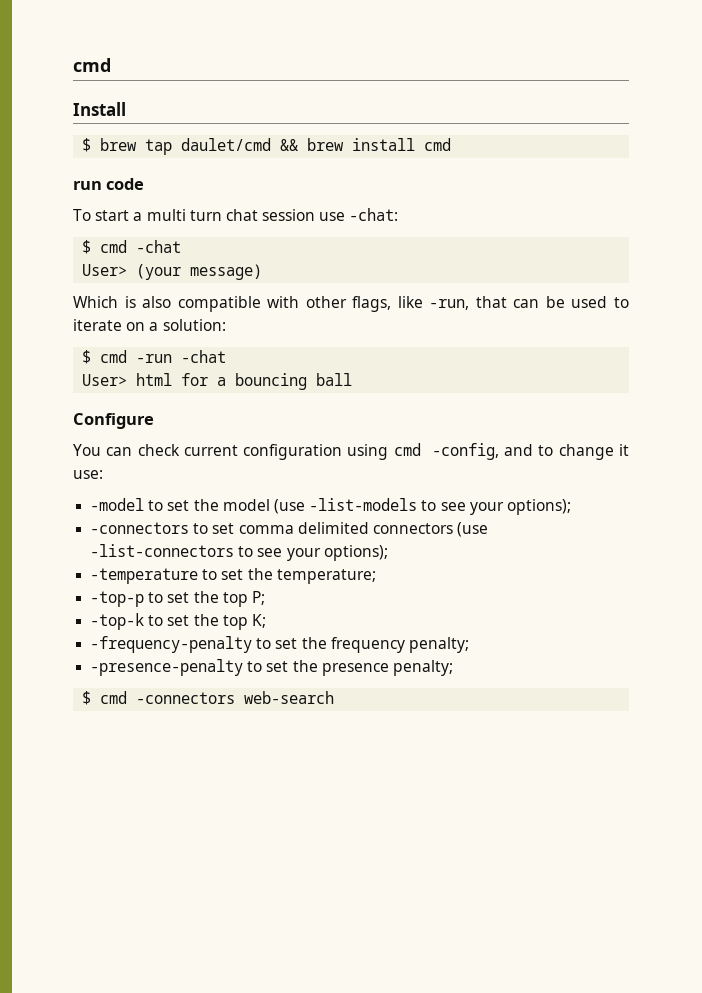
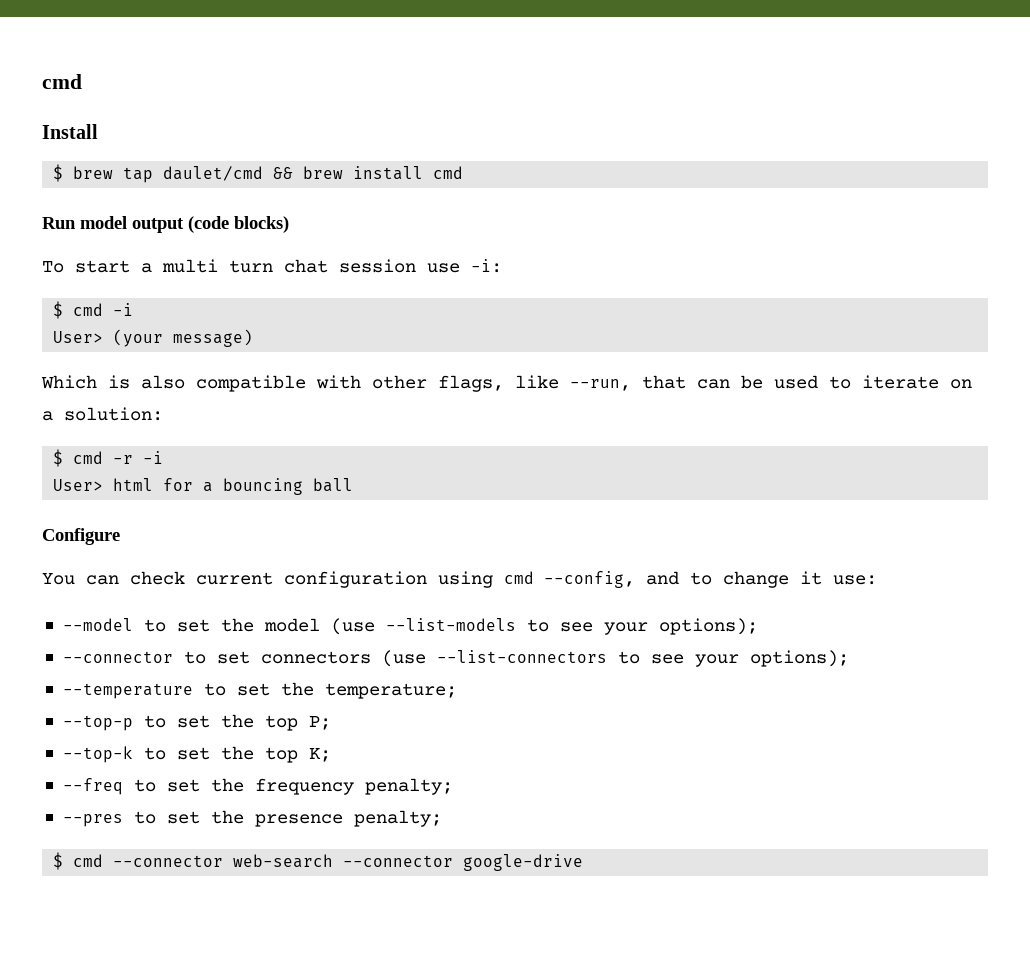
- run code
+ Run model output (code blocks)
- To start a multi turn chat session use -chat:
- $ cmd -chat
+ To start a multi turn chat session use -i:
+ $ cmd -i
- Which is also compatible with other flags, like -run, that can be used to iterate on a solution:
+ Which is also compatible with other flags, like --run, that can be used to iterate on a solution:
- $ cmd -run -chat
+ $ cmd -r -i
- You can check current configuration using cmd -config, and to change it use:
+ You can check current configuration using cmd --config, and to change it use:
- -model to set the model (use -list-models to see your options);
- -connectors to set comma delimited connectors (use -list-connectors to see your options);
- -temperature to set the temperature;
+ --model to set the model (use --list-models to see your options);
+ --connector to set connectors (use --list-connectors to see your options);
+ --temperature to set the temperature;
- -top-p to set the top P;
+ --top-p to set the top P;
- -top-k to set the top K;
+ --top-k to set the top K;
- -frequency-penalty to set the frequency penalty;
+ --freq to set the frequency penalty;
- -presence-penalty to set the presence penalty;
+ --pres to set the presence penalty;
- $ cmd -connectors web-search
+ $ cmd --connector web-search --connector google-drive

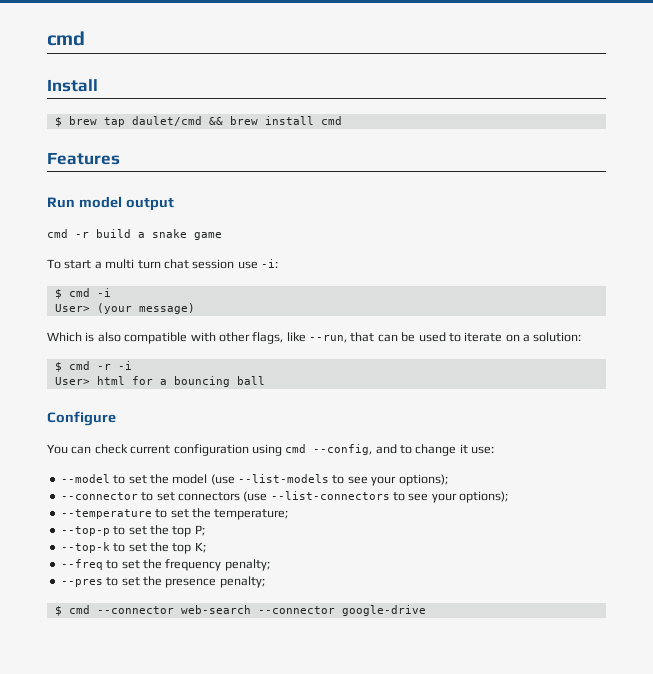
+ Features
- Run model output (code blocks)
+ Run model output
+ cmd -r build a snake game

